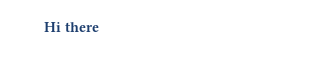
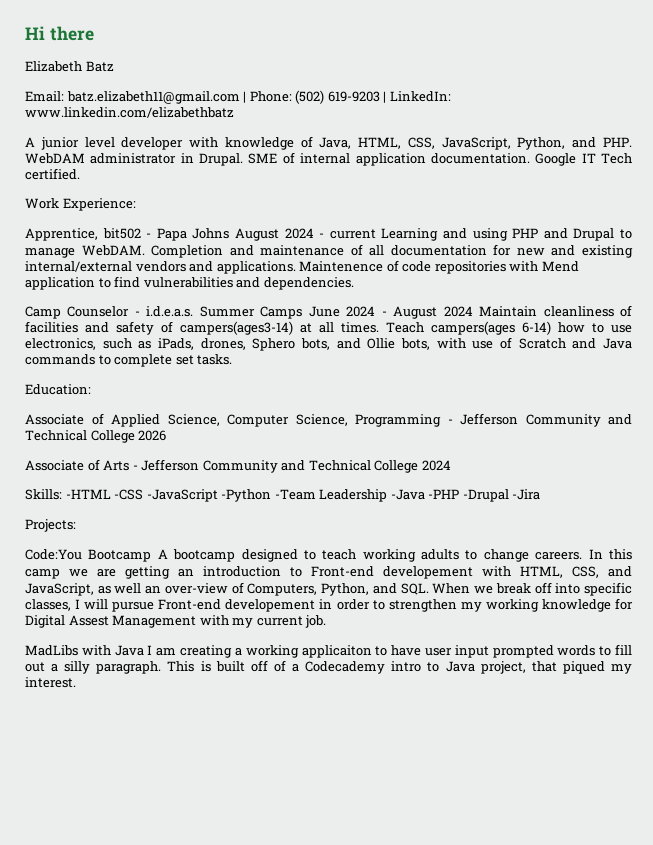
+ Elizabeth Batz
+ Email: batz.elizabeth11@gmail.com | Phone: (502) 619-9203 | LinkedIn: www.linkedin.com/elizabethbatz
+ A junior level developer with knowledge of Java, HTML, CSS, JavaScript, Python, and PHP. WebDAM administrator in Drupal. SME of internal application documentation. Google IT Tech certified.
+ Work Experience:
+ Apprentice, bit502 - Papa Johns August 2024 - current Learning and using PHP and Drupal to manage WebDAM. Completion and maintenance of all documentation for new and existing internal/external vendors and applications. Maintenence of code repositories with Mend application to find vulnerabilities and dependencies.
+ Camp Counselor - i.d.e.a.s. Summer Camps June 2024 - August 2024 Maintain cleanliness of facilities and safety of campers(ages3-14) at all times. Teach campers(ages 6-14) how to use electronics, such as iPads, drones, Sphero bots, and Ollie bots, with use of Scratch and Java commands to complete set tasks.
+ Education:
+ Associate of Applied Science, Computer Science, Programming - Jefferson Community and Technical College 2026
+ Associate of Arts - Jefferson Community and Technical College 2024
+ Skills: -HTML -CSS -JavaScript -Python -Team Leadership -Java -PHP -Drupal -Jira
+ Projects:
+ Code:You Bootcamp A bootcamp designed to teach working adults to change careers. In this camp we are getting an introduction to Front-end developement with HTML, CSS, and JavaScript, as well an over-view of Computers, Python, and SQL. When we break off into specific classes, I will pursue Front-end developement in order to strengthen my working knowledge for Digital Assest Management with my current job.
+ MadLibs with Java I am creating a working applicaiton to have user input prompted words to fill out a silly paragraph. This is built off of a Codecademy intro to Java project, that piqued my interest.

